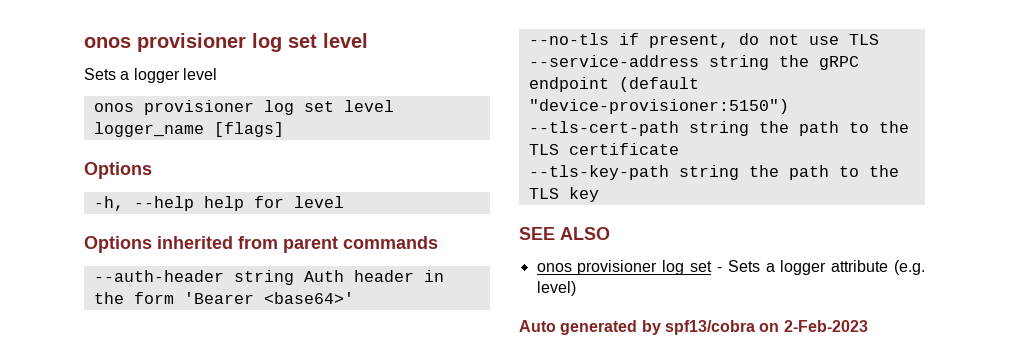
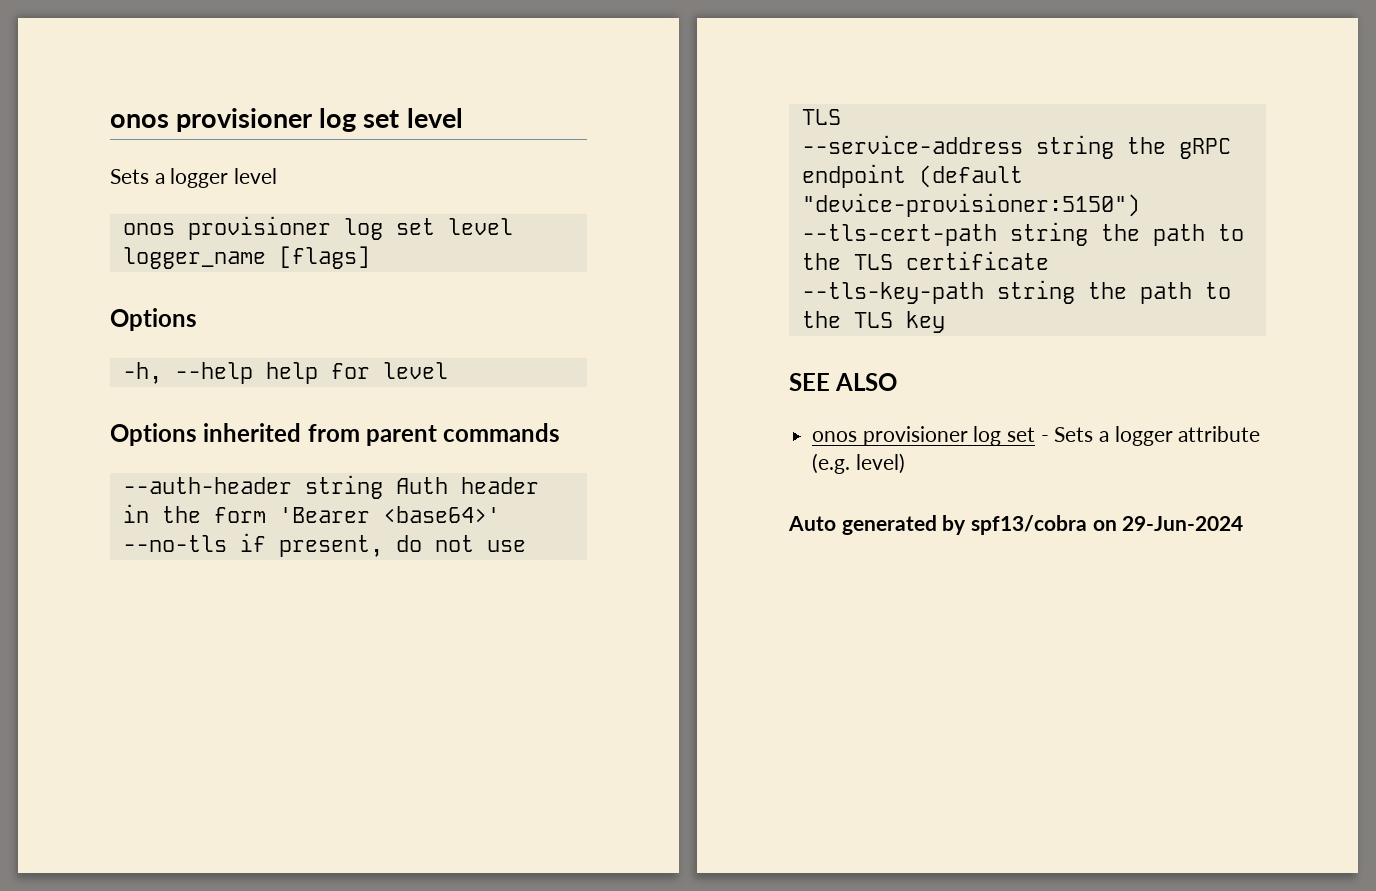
- Auto generated by spf13/cobra on 2-Feb-2023
+ Auto generated by spf13/cobra on 29-Jun-2024

